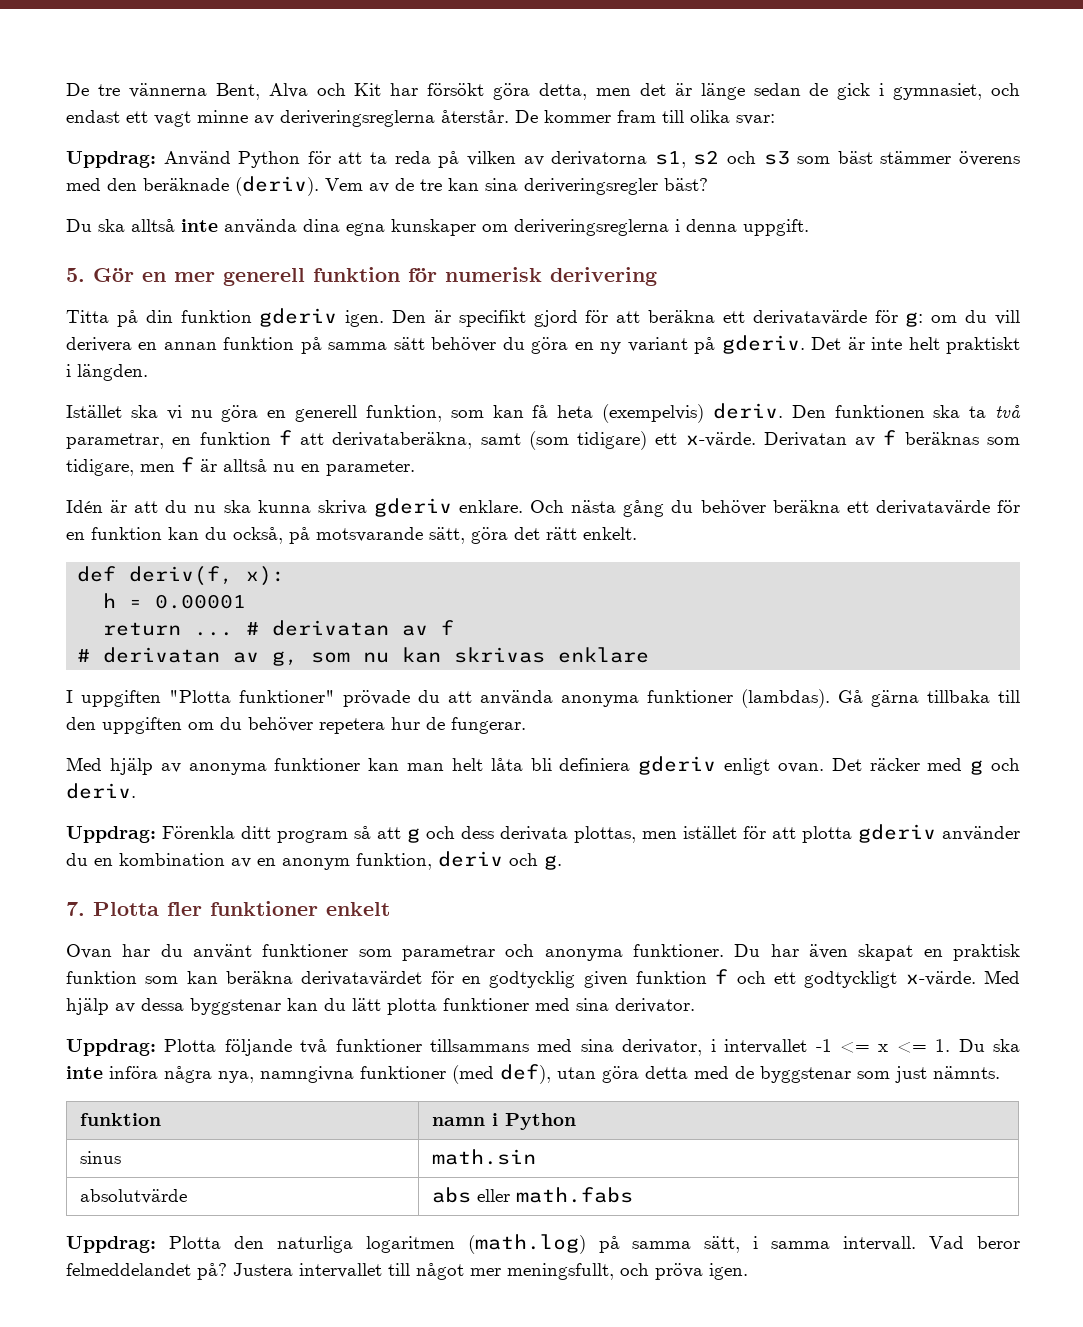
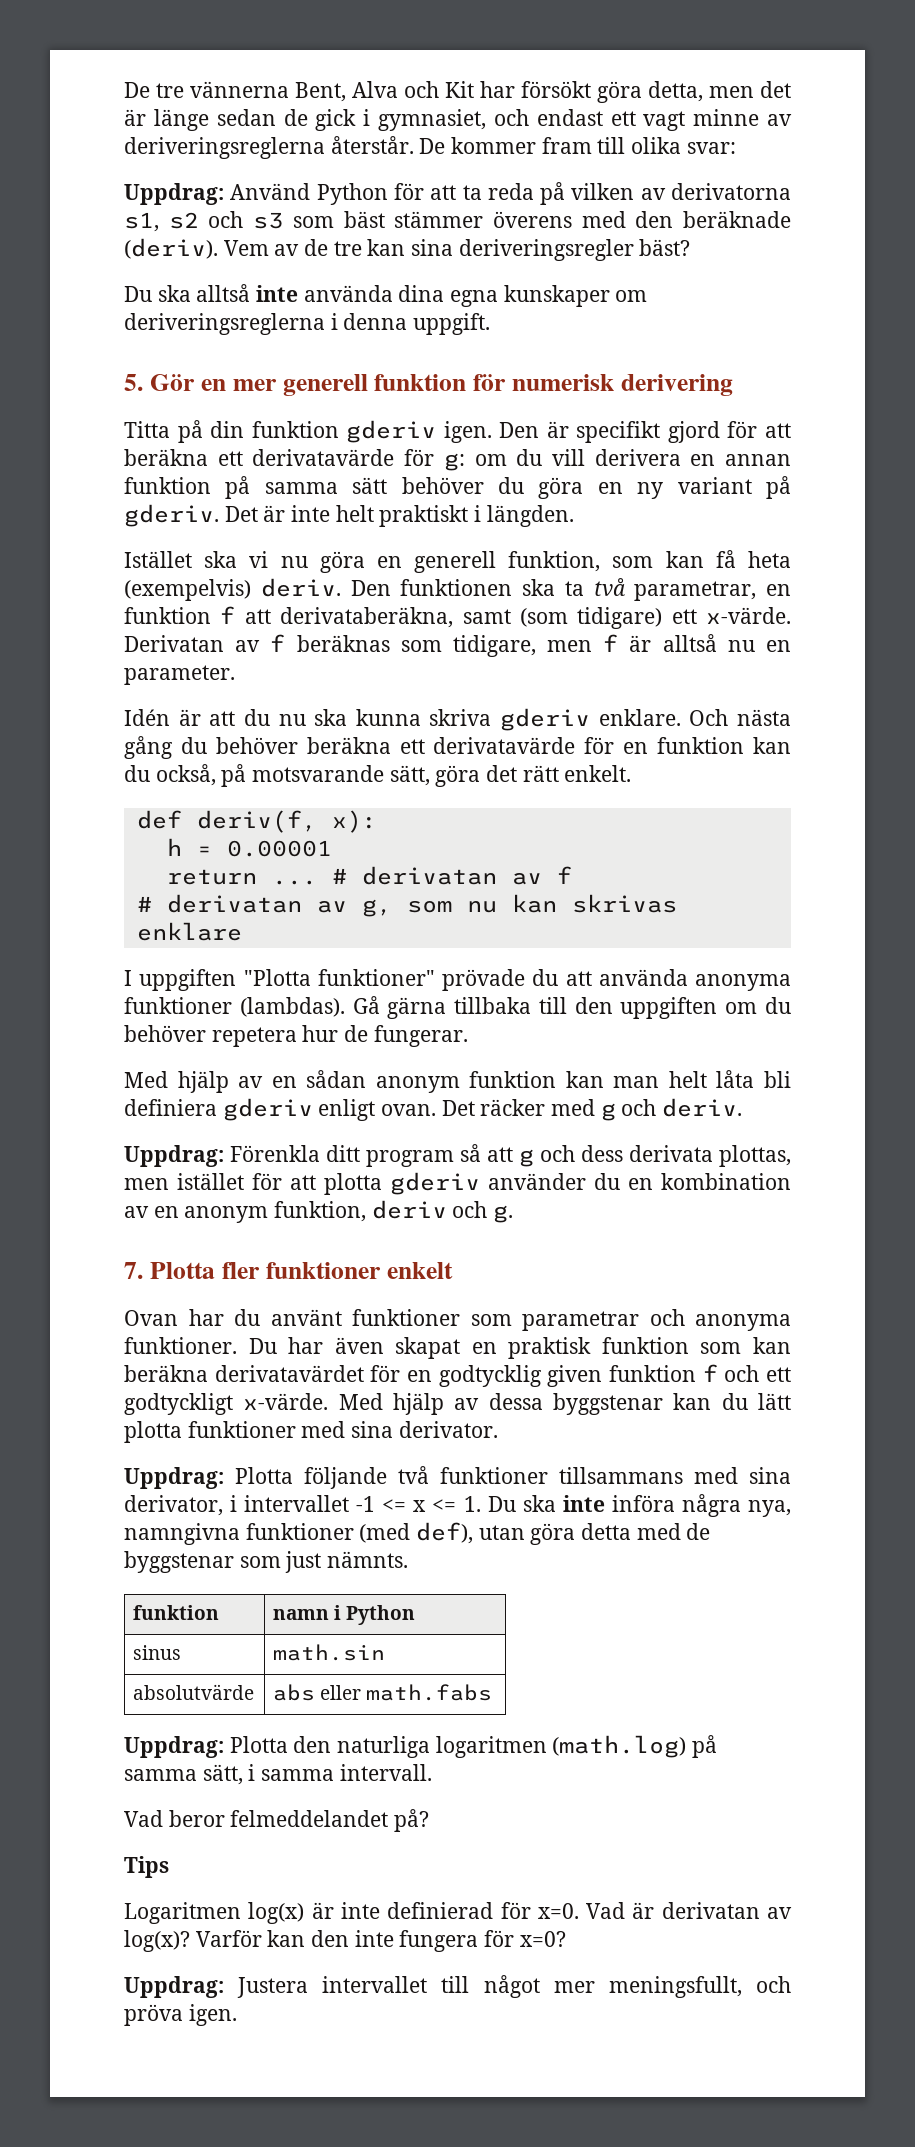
- Med hjälp av anonyma funktioner kan man helt låta bli definiera gderiv enligt ovan.
+ Med hjälp av en sådan anonym funktion kan man helt låta bli definiera gderiv enligt ovan.
- Uppdrag: Plotta den naturliga logaritmen (math.log) på samma sätt, i samma intervall. Vad beror felmeddelandet på? Justera intervallet till något mer meningsfullt, och pröva igen.
+ Uppdrag: Plotta den naturliga logaritmen (math.log) på samma sätt, i samma intervall.
+ Vad beror felmeddelandet på?
+ Tips
+ Logaritmen log(x) är inte definierad för x=0. Vad är derivatan av log(x)? Varför kan den inte fungera för x=0?
+ Uppdrag: Justera intervallet till något mer meningsfullt, och pröva igen.

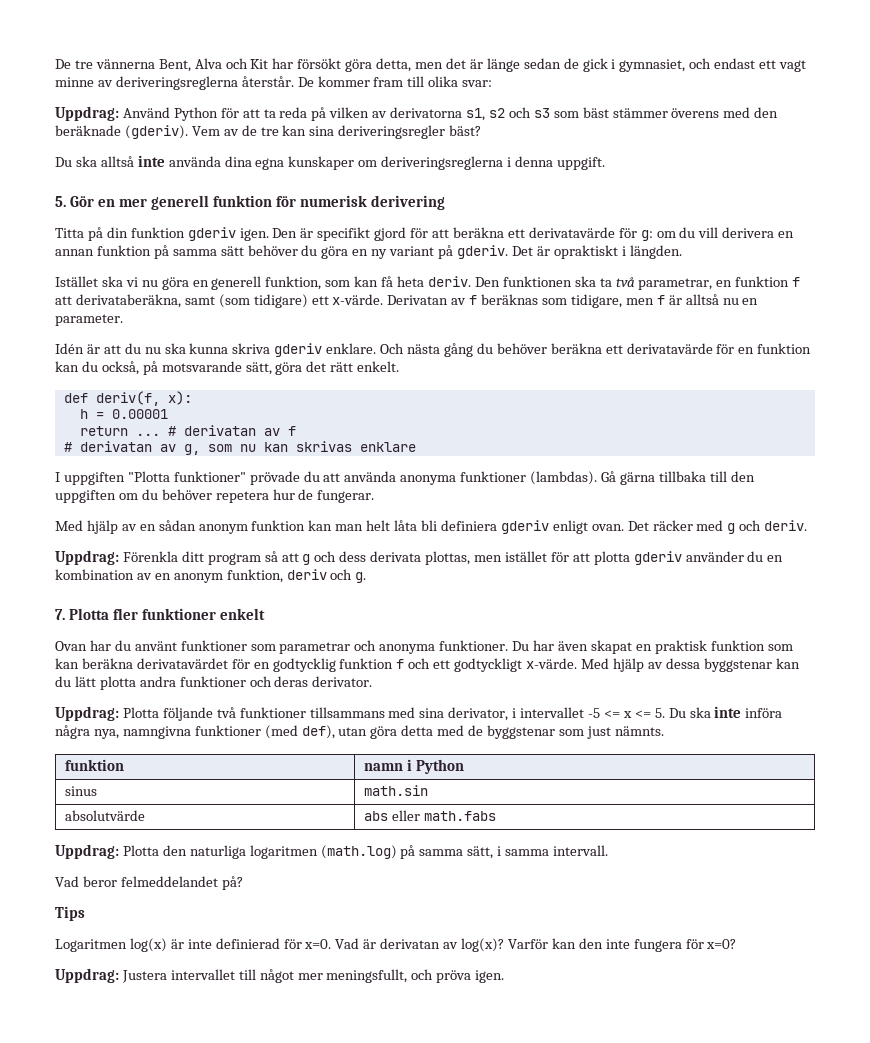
- Uppdrag: Använd Python för att ta reda på vilken av derivatorna s1, s2 och s3 som bäst stämmer överens med den beräknade (deriv).
+ Uppdrag: Använd Python för att ta reda på vilken av derivatorna s1, s2 och s3 som bäst stämmer överens med den beräknade (gderiv).
- Det är inte helt praktiskt i längden.
+ Det är opraktiskt i längden.
- Istället ska vi nu göra en generell funktion, som kan få heta (exempelvis) deriv.
+ Istället ska vi nu göra en generell funktion, som kan få heta deriv.
- Du har även skapat en praktisk funktion som kan beräkna derivatavärdet för en godtycklig given funktion f och ett godtyckligt x-värde.
+ Du har även skapat en praktisk funktion som kan beräkna derivatavärdet för en godtycklig funktion f och ett godtyckligt x-värde.
- Med hjälp av dessa byggstenar kan du lätt plotta funktioner med sina derivator.
+ Med hjälp av dessa byggstenar kan du lätt plotta andra funktioner och deras derivator.
- Uppdrag: Plotta följande två funktioner tillsammans med sina derivator, i intervallet -1 <= x <= 1. Du ska inte införa några nya, namngivna funktioner (med def), utan göra detta med de byggstenar som just nämnts.
+ Uppdrag: Plotta följande två funktioner tillsammans med sina derivator, i intervallet -5 <= x <= 5. Du ska inte införa några nya, namngivna funktioner (med def), utan göra detta med de byggstenar som just nämnts.

